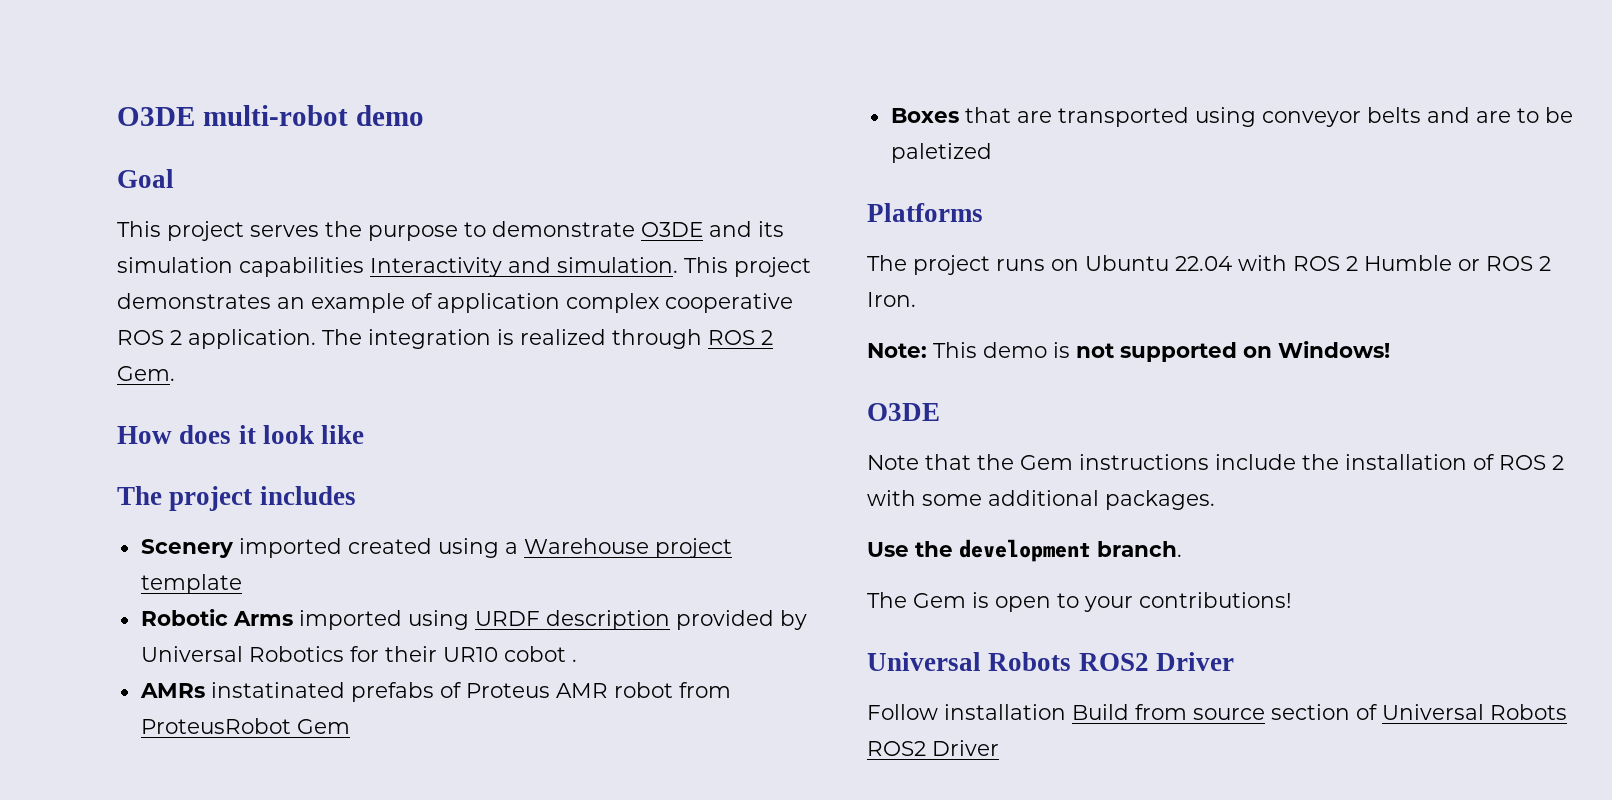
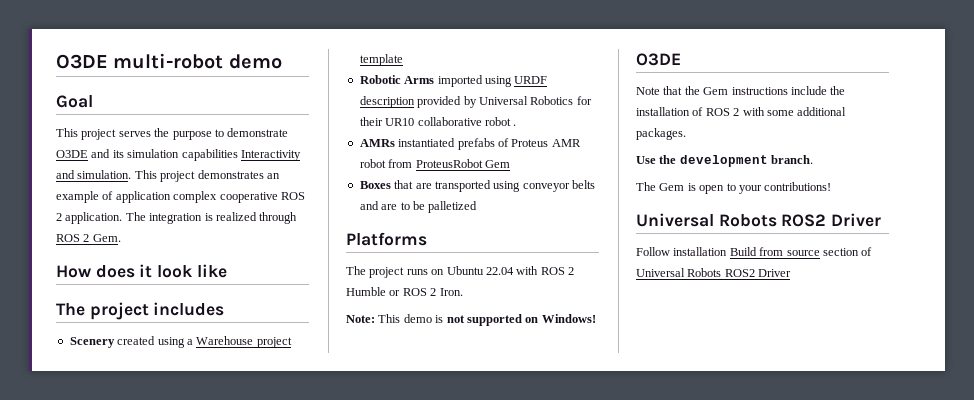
- Scenery imported created using a Warehouse project template
+ Scenery created using a Warehouse project template
- Robotic Arms imported using URDF description provided by Universal Robotics for their UR10 cobot .
+ Robotic Arms imported using URDF description provided by Universal Robotics for their UR10 collaborative robot .
- AMRs instatinated prefabs of Proteus AMR robot from ProteusRobot Gem
+ AMRs instantiated prefabs of Proteus AMR robot from ProteusRobot Gem
- Boxes that are transported using conveyor belts and are to be paletized
+ Boxes that are transported using conveyor belts and are to be palletized

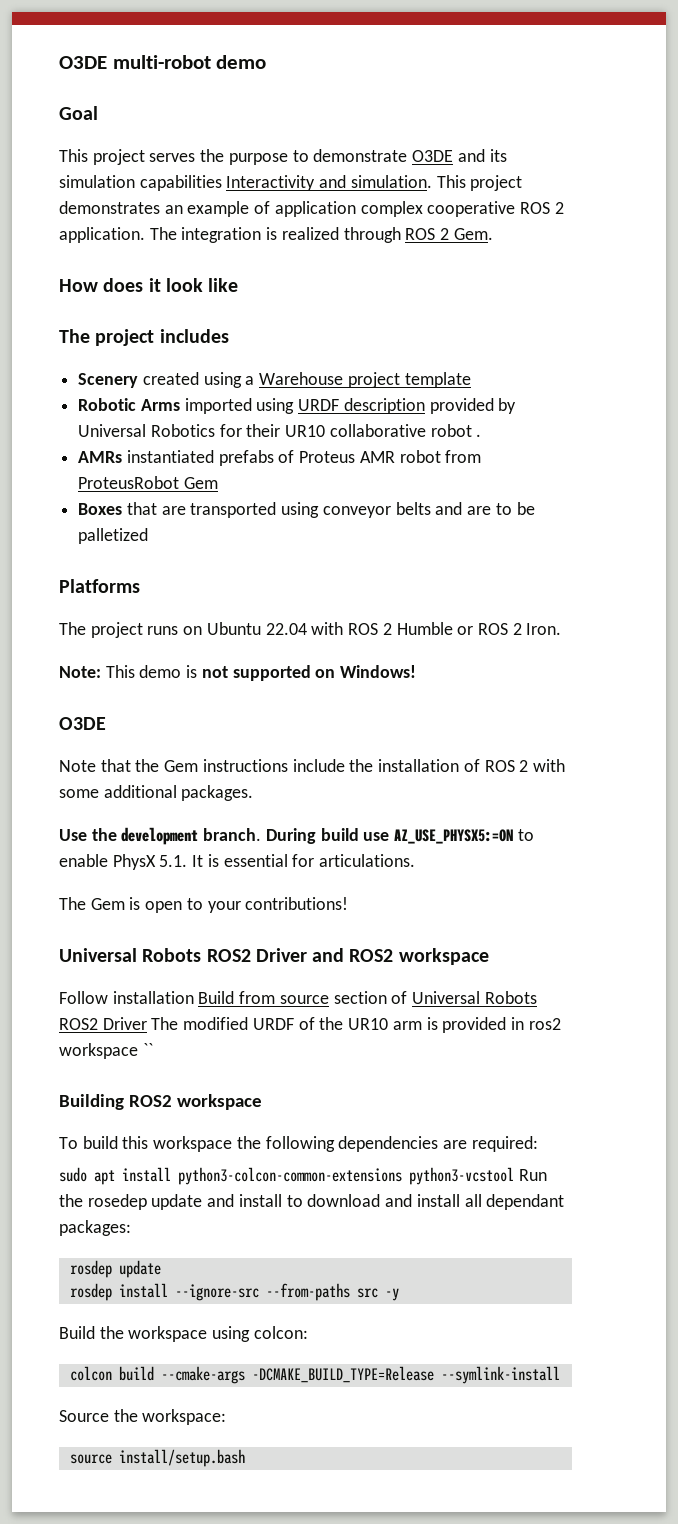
+ During build use AZ_USE_PHYSX5:=ON to enable PhysX 5.1. It is essential for articulations.
  The Gem is open to your contributions!
- Universal Robots ROS2 Driver
+ Universal Robots ROS2 Driver and ROS2 workspace
- Follow installation Build from source section of Universal Robots ROS2 Driver
+ Follow installation Build from source section of Universal Robots ROS2 Driver The modified URDF of the UR10 arm is provided in ros2 workspace ``
+ Building ROS2 workspace
+ To build this workspace the following dependencies are required:
+ sudo apt install python3-colcon-common-extensions python3-vcstool Run the rosedep update and install to download and install all dependant packages:
+ rosdep update
+ rosdep install --ignore-src --from-paths src -y
+ Build the workspace using colcon:
+ colcon build --cmake-args -DCMAKE_BUILD_TYPE=Release --symlink-install
+ Source the workspace:
+ source install/setup.bash

